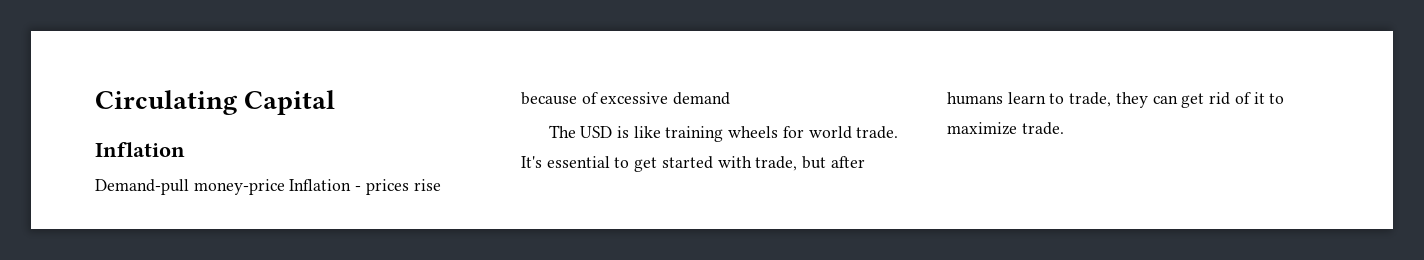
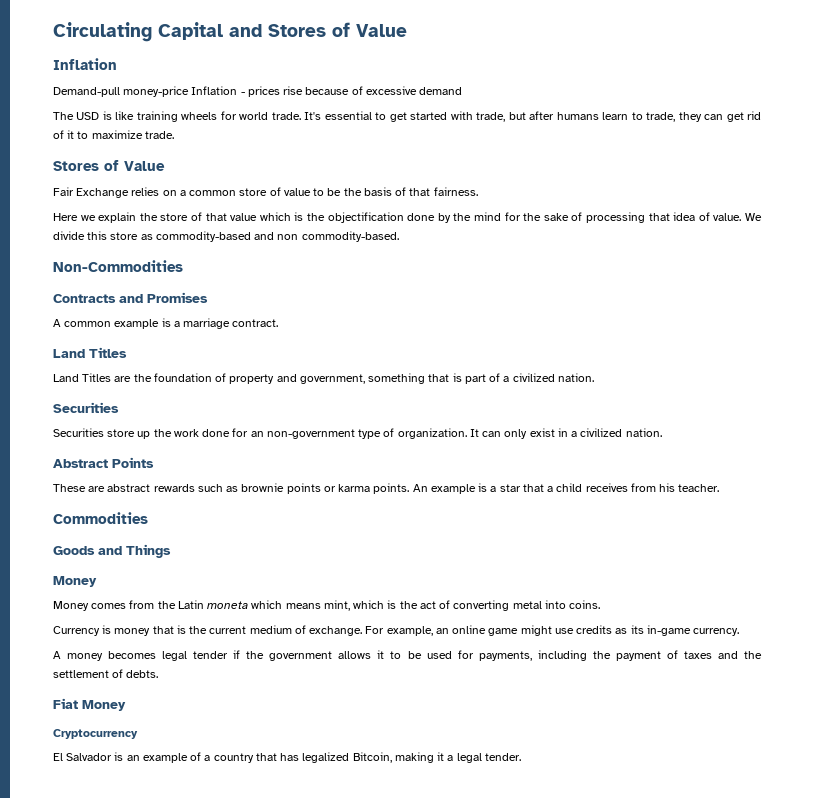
- Circulating Capital
+ Circulating Capital and Stores of Value
  It's essential to get started with trade, but after humans learn to trade, they can get rid of it to maximize trade.
+ Stores of Value
+ Fair Exchange relies on a common store of value to be the basis of that fairness.
+ Here we explain the store of that value which is the objectification done by the mind for the sake of processing that idea of value. We divide this store as commodity-based and non commodity-based.
+ Non-Commodities
+ Contracts and Promises
+ A common example is a marriage contract.
+ Land Titles
+ Land Titles are the foundation of property and government, something that is part of a civilized nation.
+ Securities
+ Securities store up the work done for an non-government type of organization. It can only exist in a civilized nation.
+ Abstract Points
+ These are abstract rewards such as brownie points or karma points. An example is a star that a child receives from his teacher.
+ Commodities
+ Goods and Things
+ Money
+ Money comes from the Latin moneta which means mint, which is the act of converting metal into coins.
+ Currency is money that is the current medium of exchange. For example, an online game might use credits as its in-game currency.
+ A money becomes legal tender if the government allows it to be used for payments, including the payment of taxes and the settlement of debts.
+ Fiat Money
+ Cryptocurrency
+ El Salvador is an example of a country that has legalized Bitcoin, making it a legal tender.

